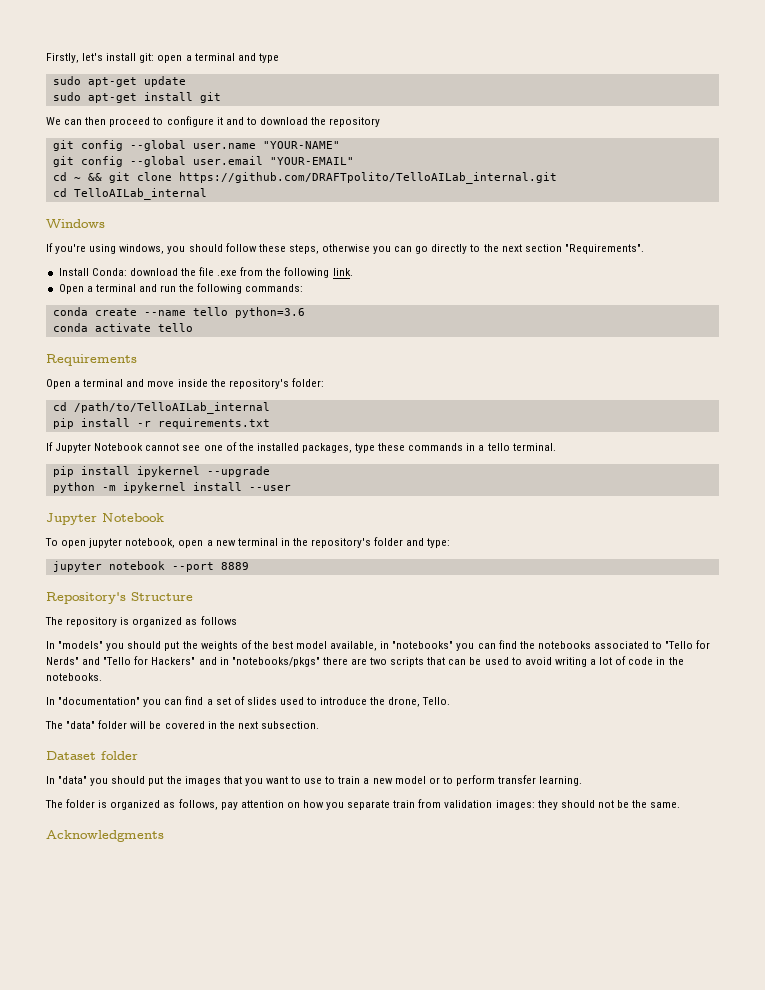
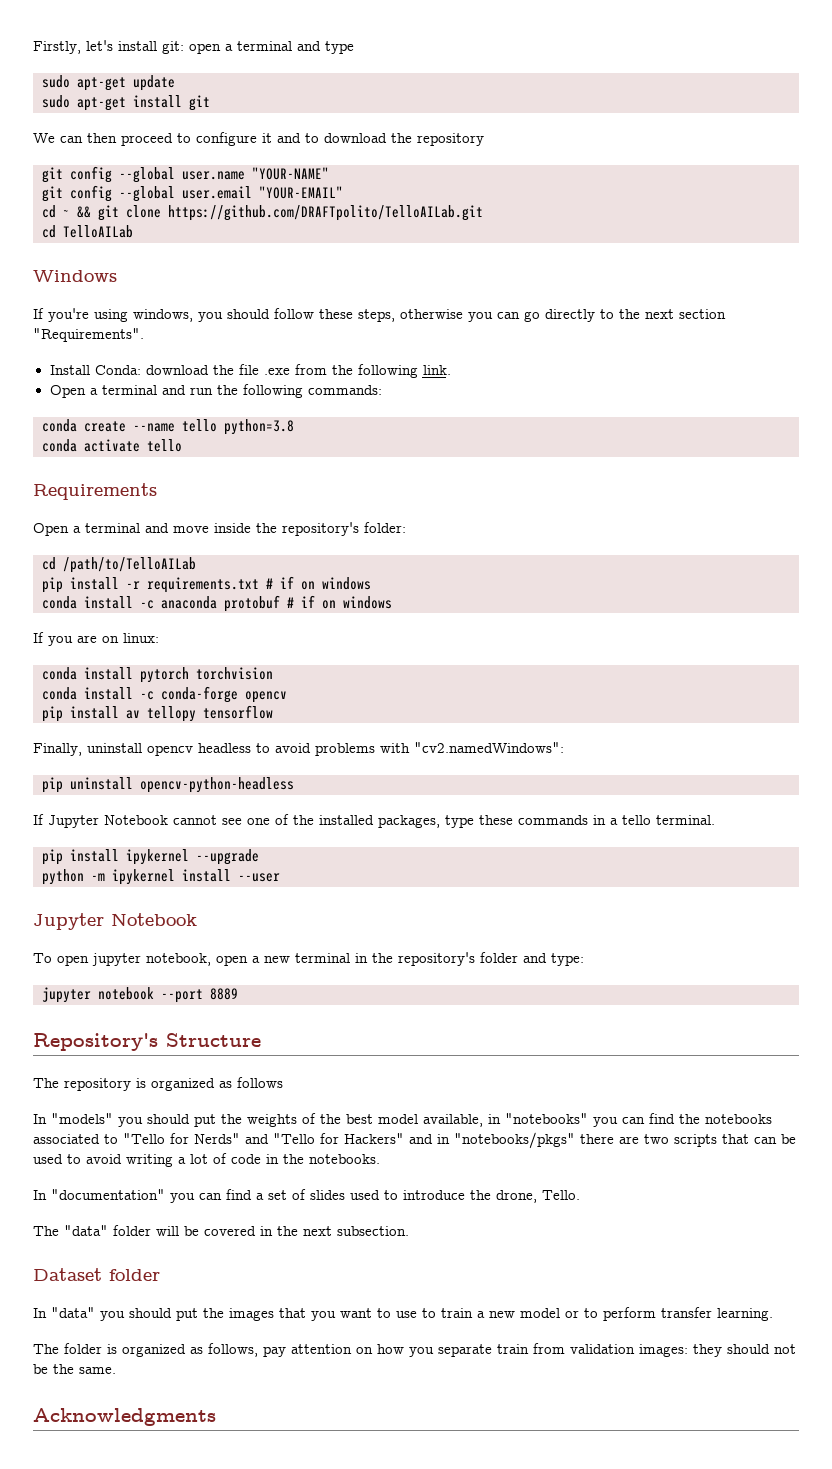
- cd ~ && git clone https://github.com/DRAFTpolito/TelloAILab_internal.git
- cd TelloAILab_internal
+ cd ~ && git clone https://github.com/DRAFTpolito/TelloAILab.git
+ cd TelloAILab
- conda create --name tello python=3.6
+ conda create --name tello python=3.8
- cd /path/to/TelloAILab_internal
+ cd /path/to/TelloAILab
- pip install -r requirements.txt
+ pip install -r requirements.txt # if on windows
+ conda install -c anaconda protobuf # if on windows
+ If you are on linux:
+ conda install pytorch torchvision
+ conda install -c conda-forge opencv
+ pip install av tellopy tensorflow
+ Finally, uninstall opencv headless to avoid problems with "cv2.namedWindows":
+ pip uninstall opencv-python-headless

